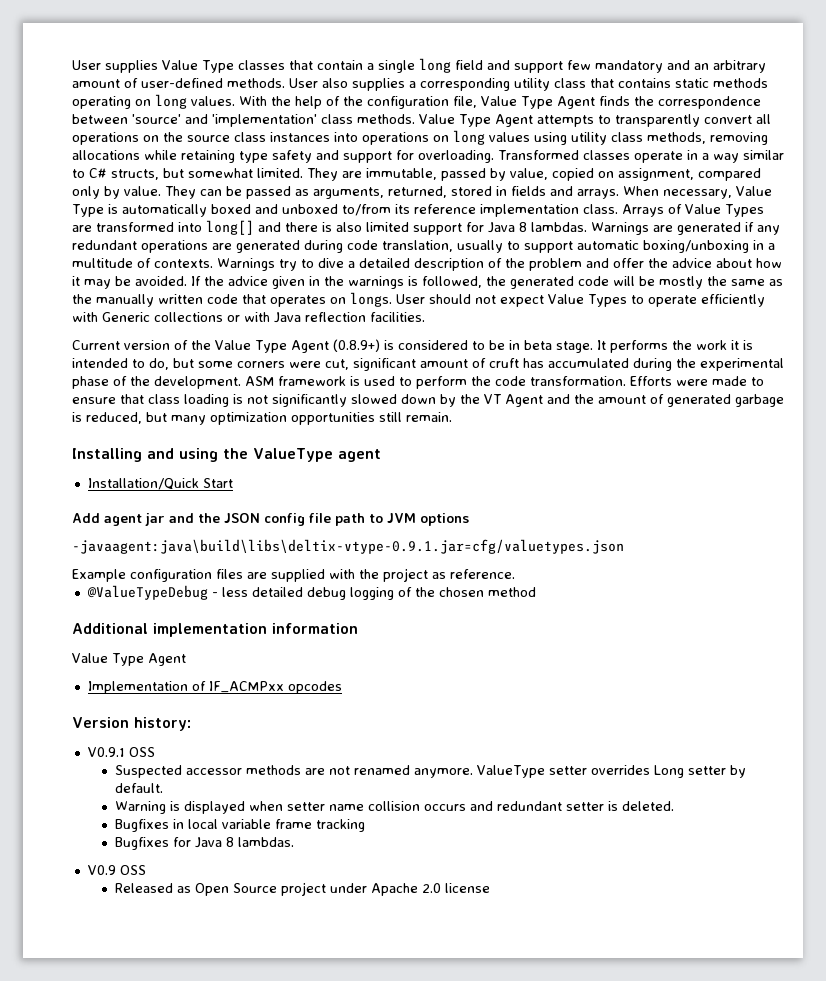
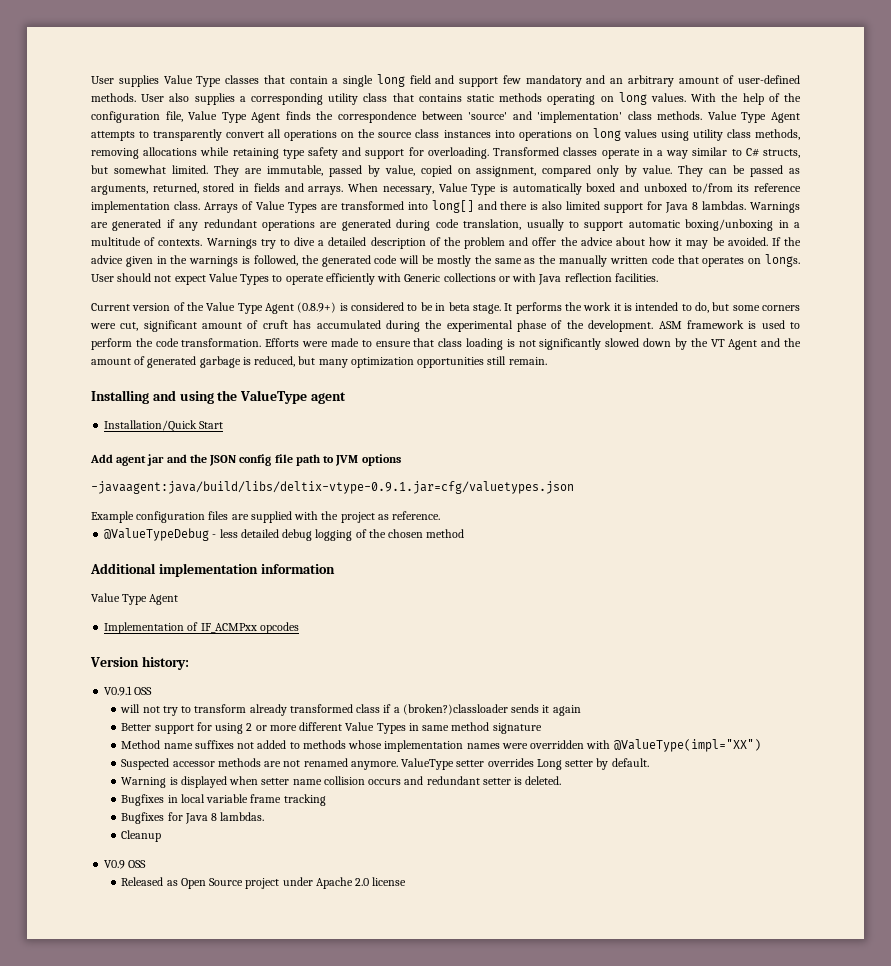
- -javaagent:java\build\libs\deltix-vtype-0.9.1.jar=cfg/valuetypes.json
+ -javaagent:java/build/libs/deltix-vtype-0.9.1.jar=cfg/valuetypes.json
+ will not try to transform already transformed class if a (broken?)classloader sends it again
+ Better support for using 2 or more different Value Types in same method signature
+ Method name suffixes not added to methods whose implementation names were overridden with @ValueType(impl="XX")
+ Cleanup

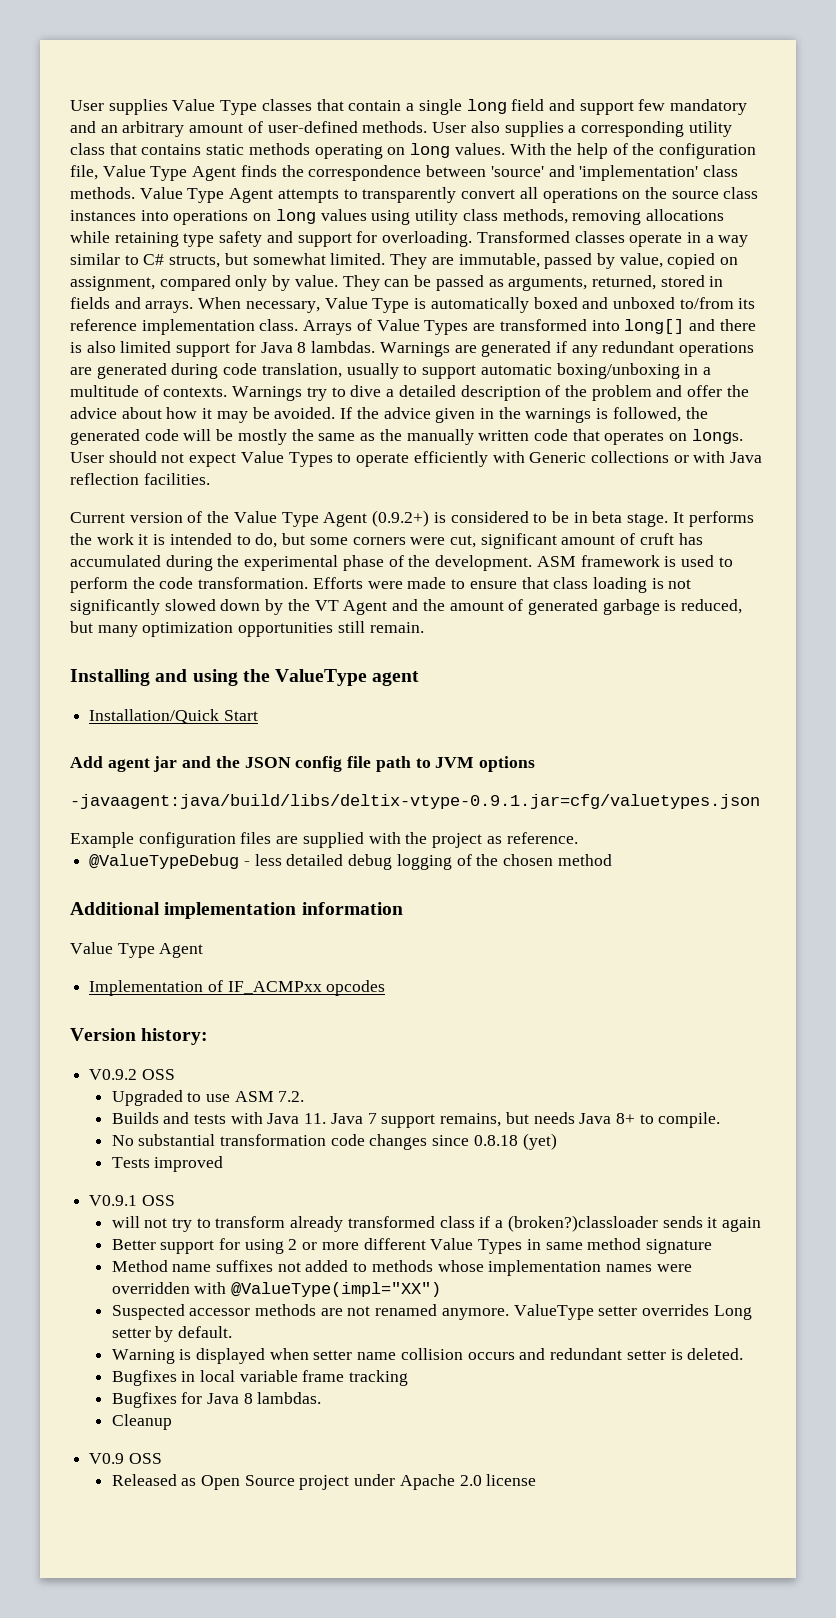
- Current version of the Value Type Agent (0.8.9+) is considered to be in beta stage.
+ Current version of the Value Type Agent (0.9.2+) is considered to be in beta stage.
+ V0.9.2 OSS
+ Upgraded to use ASM 7.2.
+ Builds and tests with Java 11. Java 7 support remains, but needs Java 8+ to compile.
+ No substantial transformation code changes since 0.8.18 (yet)
+ Tests improved

